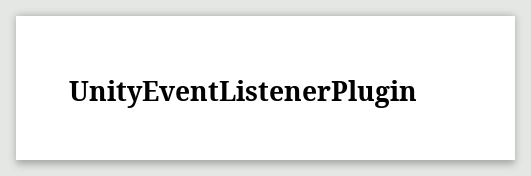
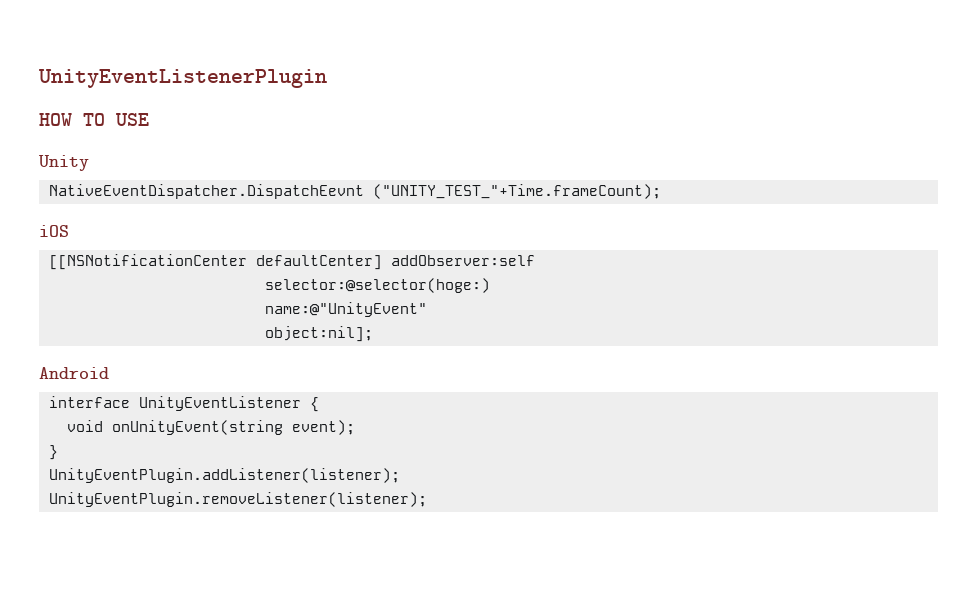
+ HOW TO USE
+ Unity
+ NativeEventDispatcher.DispatchEevnt ("UNITY_TEST_"+Time.frameCount);
+ iOS
+ [[NSNotificationCenter defaultCenter] addObserver:self
+ selector:@selector(hoge:)
+ name:@"UnityEvent"
+ object:nil];
+ Android
+ interface UnityEventListener {
+ void onUnityEvent(string event);
+ }
+ UnityEventPlugin.addListener(listener);
+ UnityEventPlugin.removeListener(listener);

